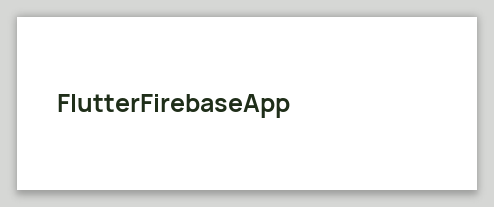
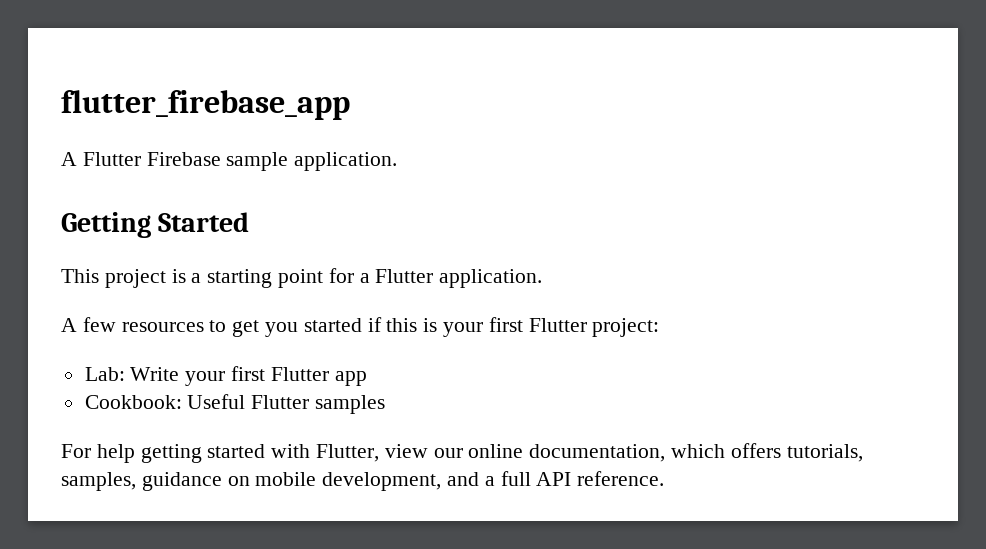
- FlutterFirebaseApp
+ flutter_firebase_app
+ A Flutter Firebase sample application.
+ Getting Started
+ This project is a starting point for a Flutter application.
+ A few resources to get you started if this is your first Flutter project:
+ Lab: Write your first Flutter app
+ Cookbook: Useful Flutter samples
+ For help getting started with Flutter, view our online documentation, which offers tutorials, samples, guidance on mobile development, and a full API reference.

